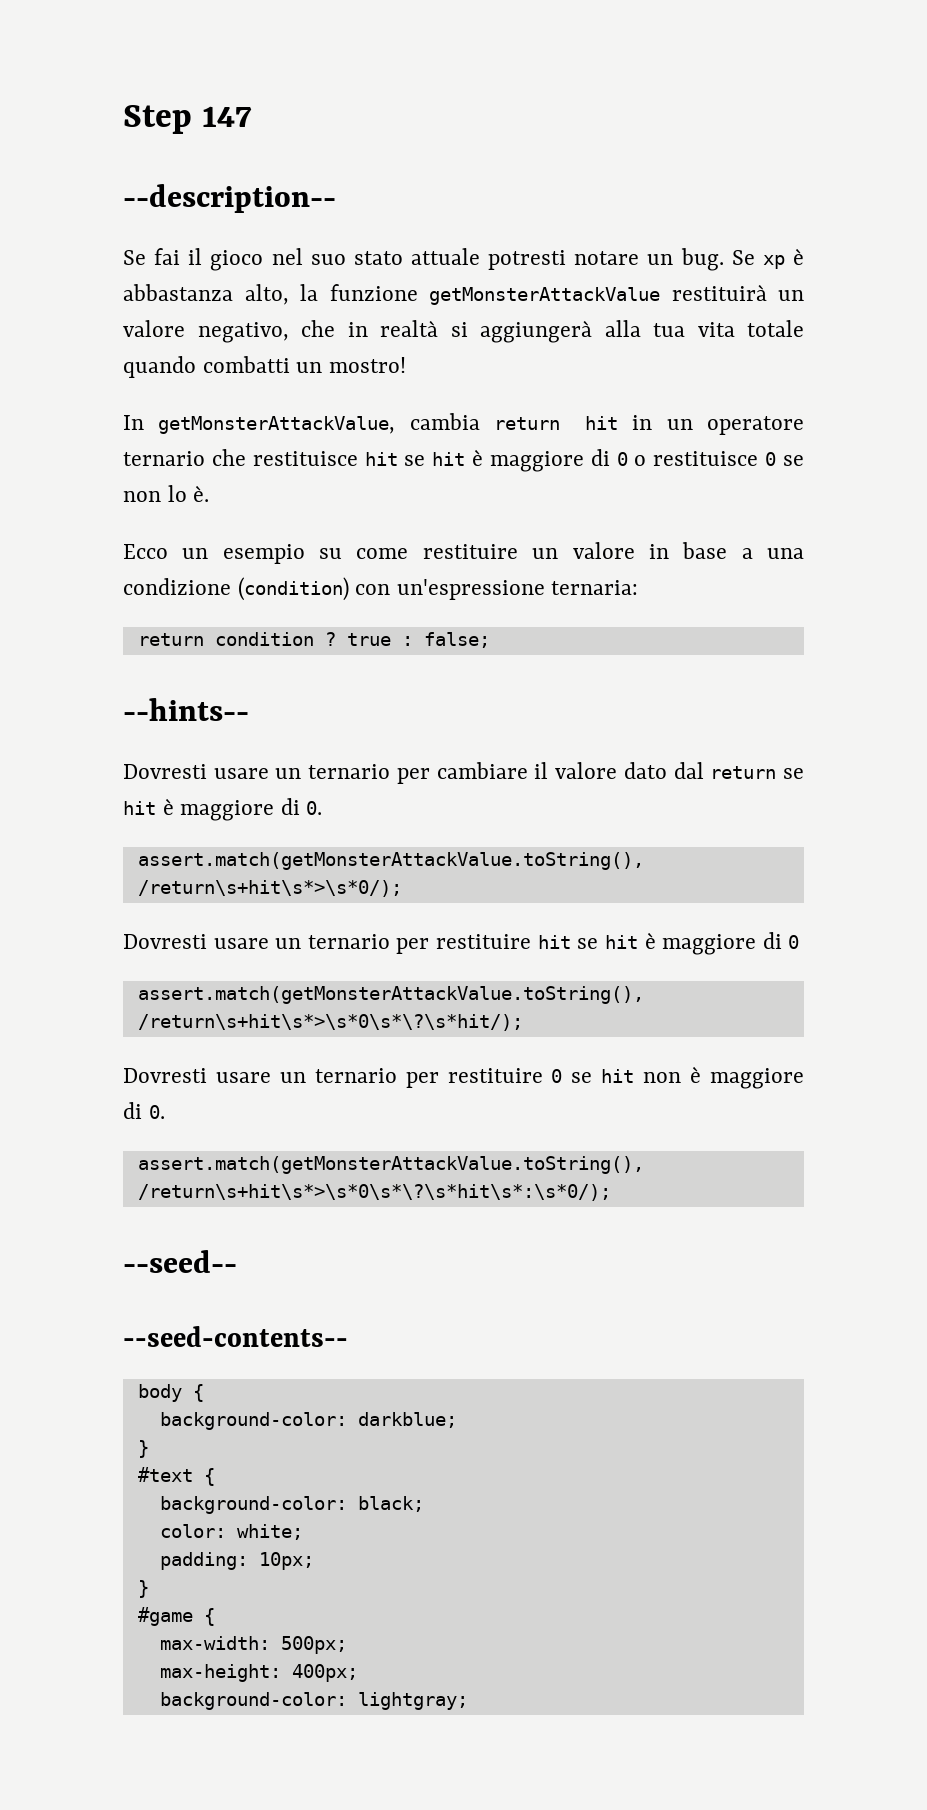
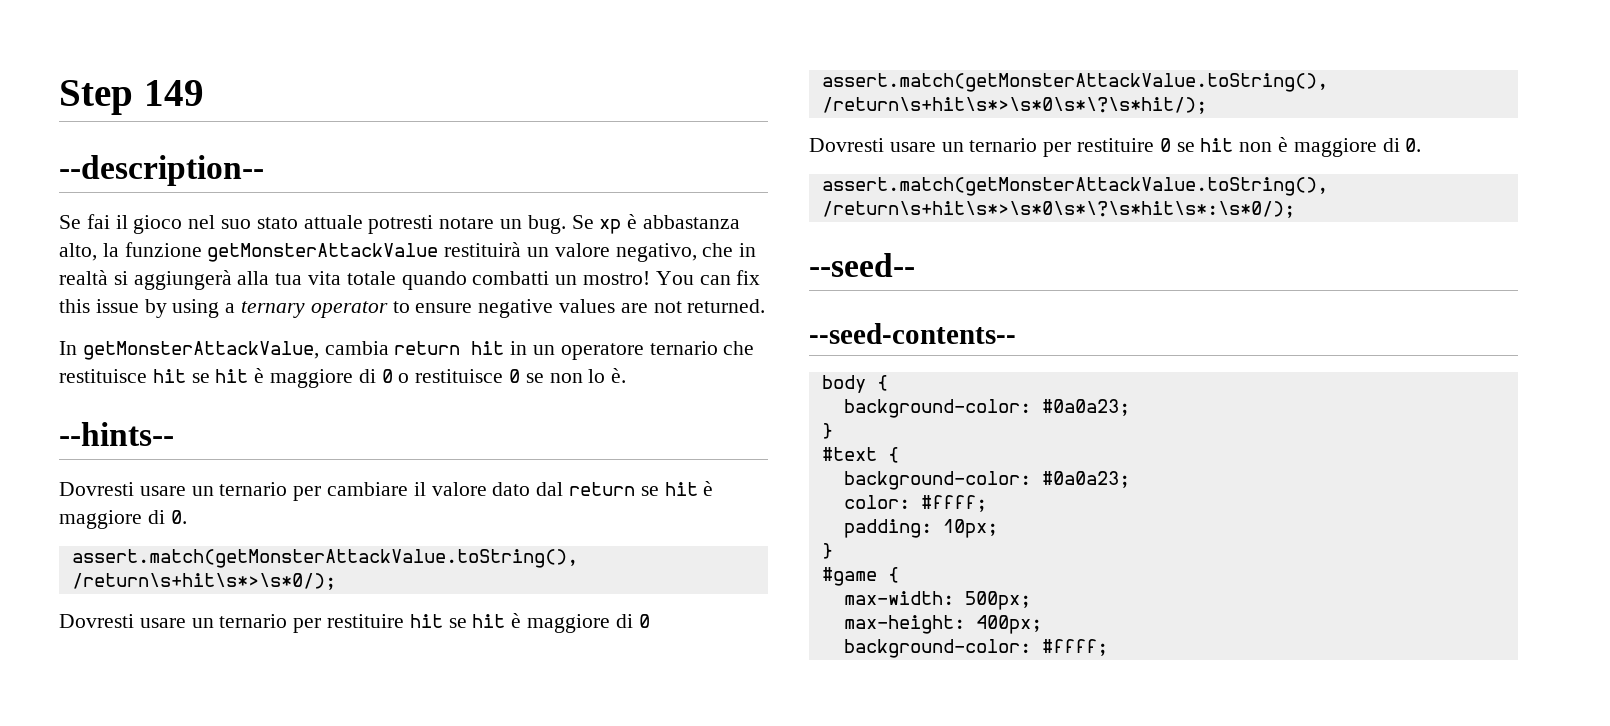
- Step 147
+ Step 149
+ You can fix this issue by using a ternary operator to ensure negative values are not returned.
- Ecco un esempio su come restituire un valore in base a una condizione (condition) con un'espressione ternaria:
- return condition ? true : false;
  body {
- background-color: darkblue;
+ background-color: #0a0a23;
  #text {
- background-color: black;
+ background-color: #0a0a23;
- color: white;
+ color: #ffff;
- background-color: lightgray;
+ background-color: #ffff;

